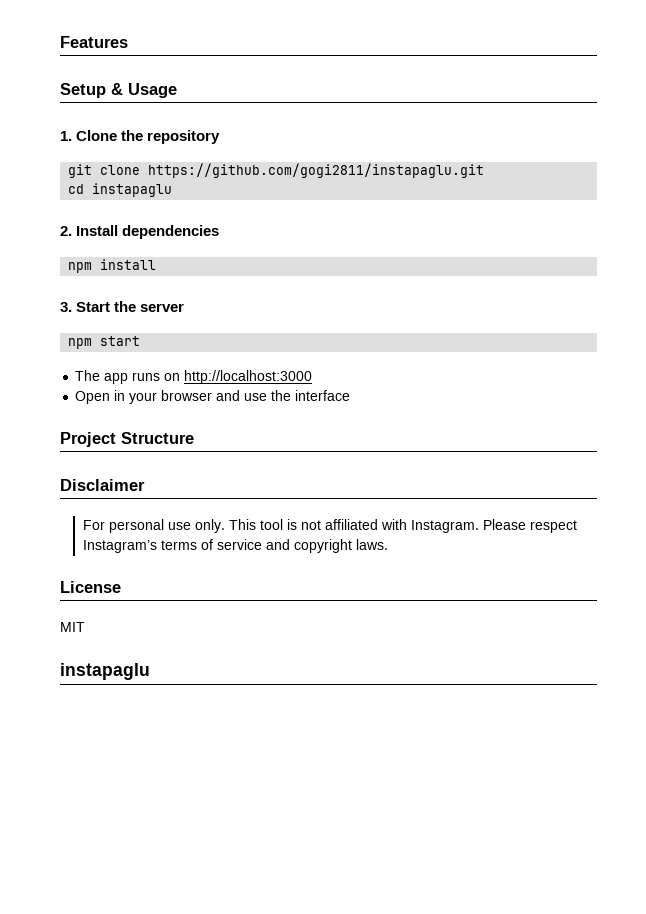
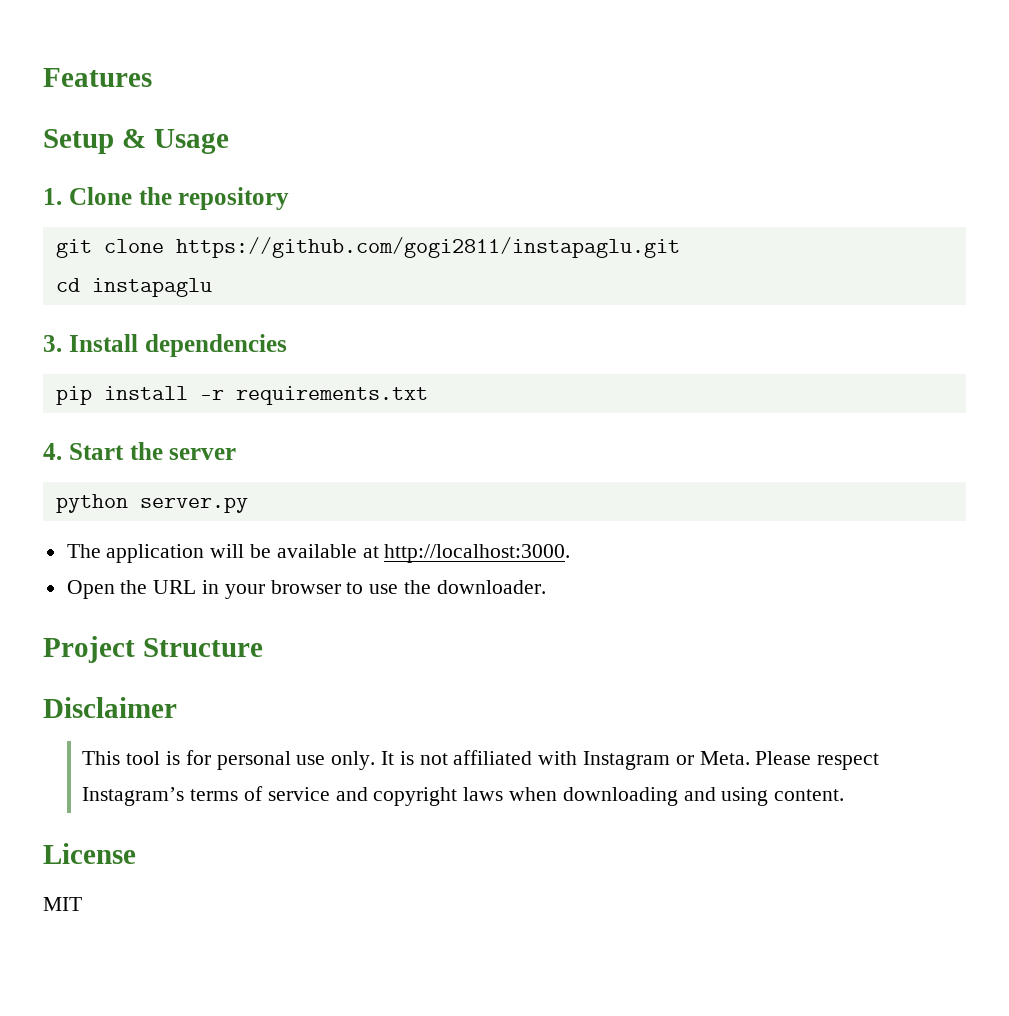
- 2. Install dependencies
+ 3. Install dependencies
- npm install
- 3. Start the server
+ pip install -r requirements.txt
+ 4. Start the server
- npm start
+ python server.py
- The app runs on http://localhost:3000
+ The application will be available at http://localhost:3000.
- Open in your browser and use the interface
+ Open the URL in your browser to use the downloader.
- For personal use only.
+ This tool is for personal use only.
- This tool is not affiliated with Instagram.
+ It is not affiliated with Instagram or Meta.
- Please respect Instagram’s terms of service and copyright laws.
+ Please respect Instagram’s terms of service and copyright laws when downloading and using content.
  MIT
- instapaglu

